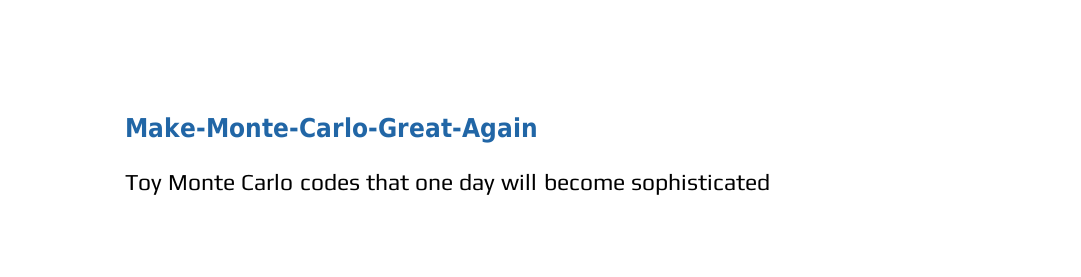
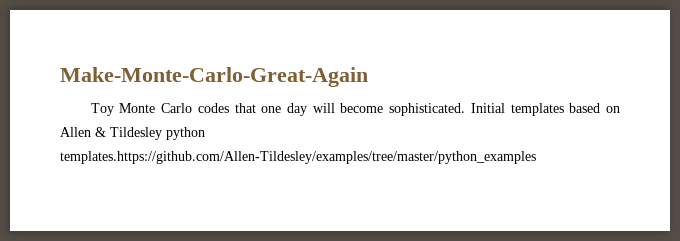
- Toy Monte Carlo codes that one day will become sophisticated
+ Toy Monte Carlo codes that one day will become sophisticated. Initial templates based on Allen & Tildesley python templates.https://github.com/Allen-Tildesley/examples/tree/master/python_examples

